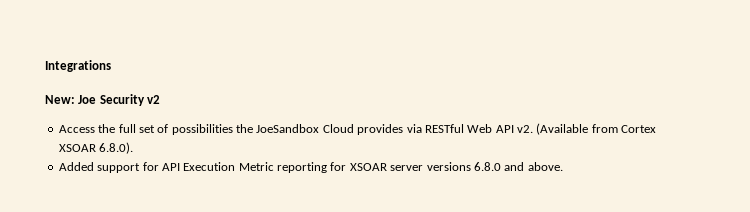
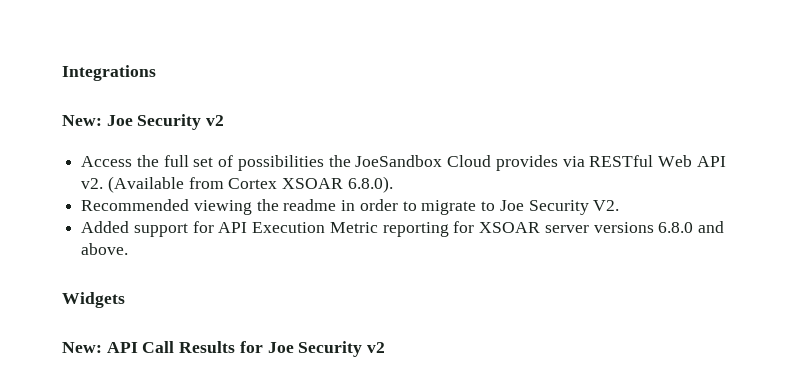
+ Recommended viewing the readme in order to migrate to Joe Security V2.
+ Widgets
+ New: API Call Results for Joe Security v2

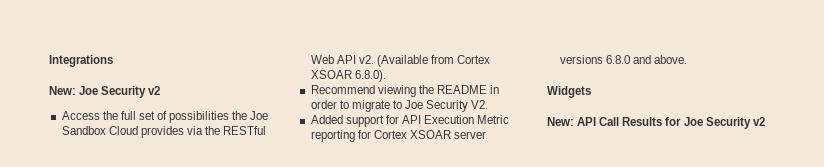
- Access the full set of possibilities the JoeSandbox Cloud provides via RESTful Web API v2.
+ Access the full set of possibilities the Joe Sandbox Cloud provides via the RESTful Web API v2.
- Recommended viewing the readme in order to migrate to Joe Security V2.
+ Recommend viewing the README in order to migrate to Joe Security V2.
- Added support for API Execution Metric reporting for XSOAR server versions 6.8.0 and above.
+ Added support for API Execution Metric reporting for Cortex XSOAR server versions 6.8.0 and above.

